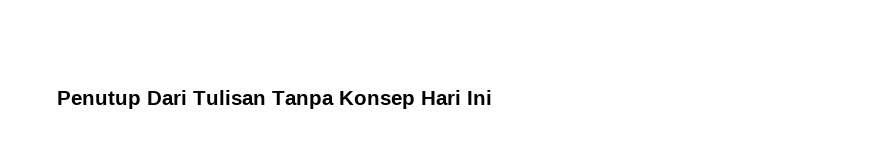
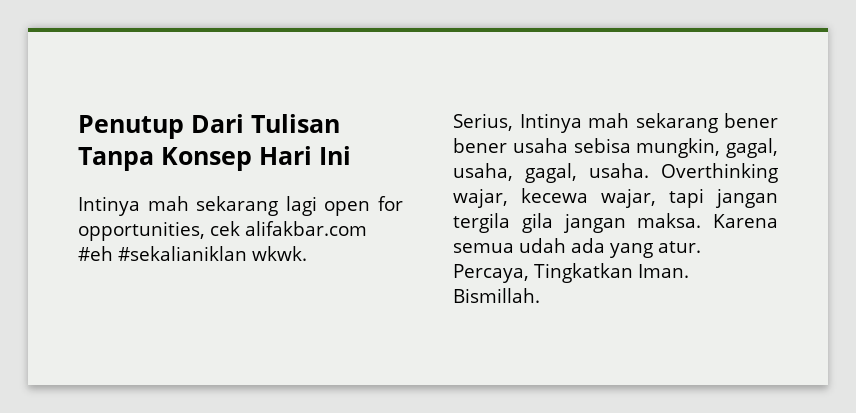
+ Intinya mah sekarang lagi open for opportunities, cek alifakbar.com #eh #sekalianiklan wkwk.
+ Serius, Intinya mah sekarang bener bener usaha sebisa mungkin, gagal, usaha, gagal, usaha. Overthinking wajar, kecewa wajar, tapi jangan tergila gila jangan maksa. Karena semua udah ada yang atur. Percaya, Tingkatkan Iman. Bismillah.

